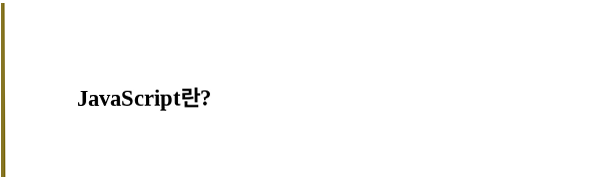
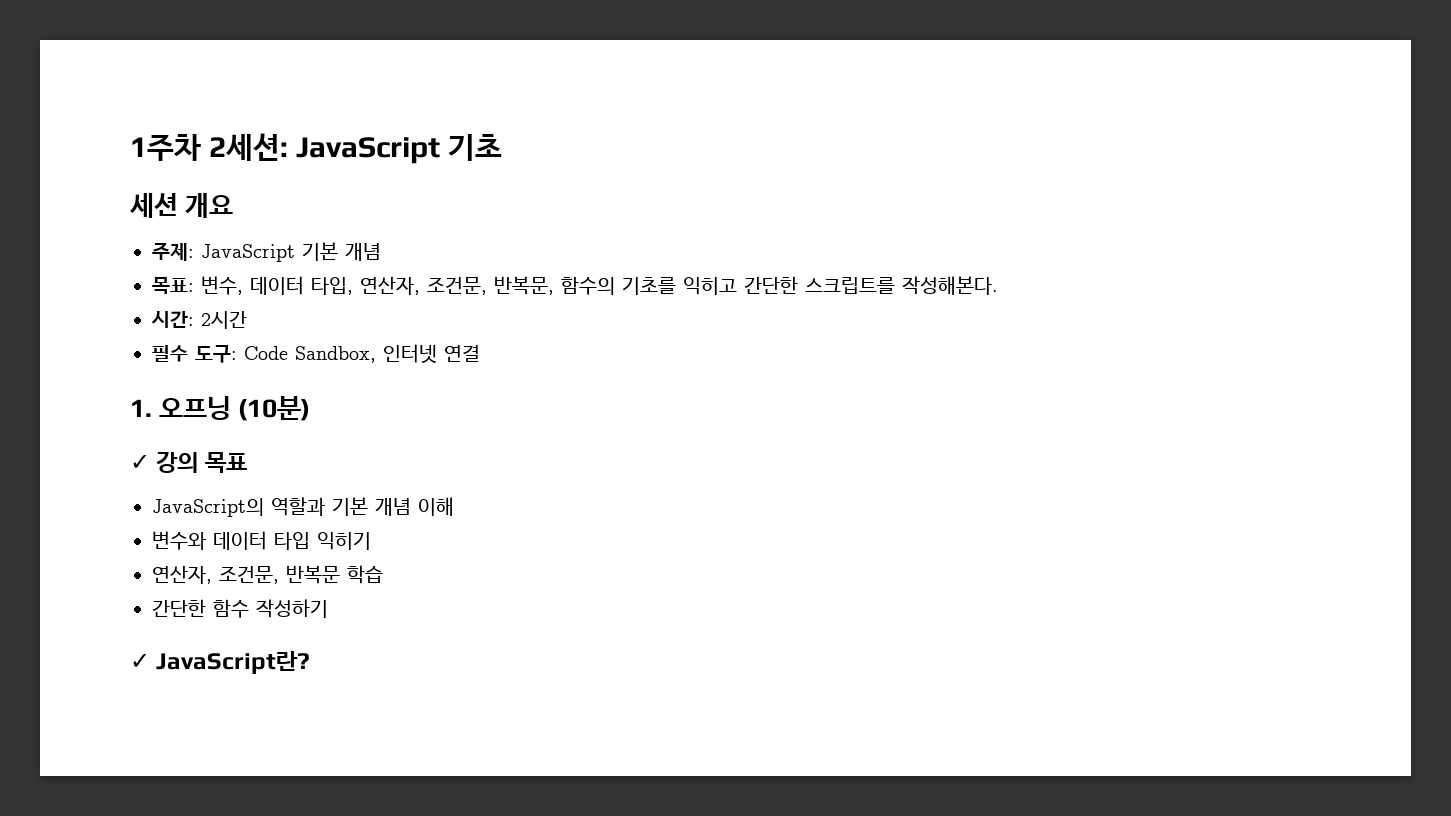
- JavaScript란?
+ 1주차 2세션: JavaScript 기초
+ 세션 개요
+ 주제: JavaScript 기본 개념
+ 목표: 변수, 데이터 타입, 연산자, 조건문, 반복문, 함수의 기초를 익히고 간단한 스크립트를 작성해본다.
+ 시간: 2시간
+ 필수 도구: Code Sandbox, 인터넷 연결
+ 1. 오프닝 (10분)
+ ✓ 강의 목표
+ JavaScript의 역할과 기본 개념 이해
+ 변수와 데이터 타입 익히기
+ 연산자, 조건문, 반복문 학습
+ 간단한 함수 작성하기
+ ✓ JavaScript란?

